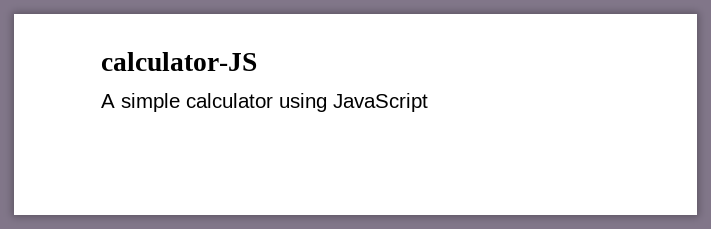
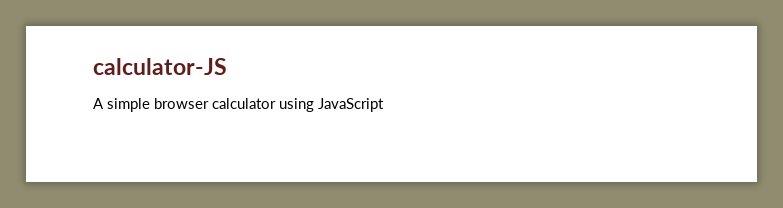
- A simple calculator using JavaScript
+ A simple browser calculator using JavaScript

